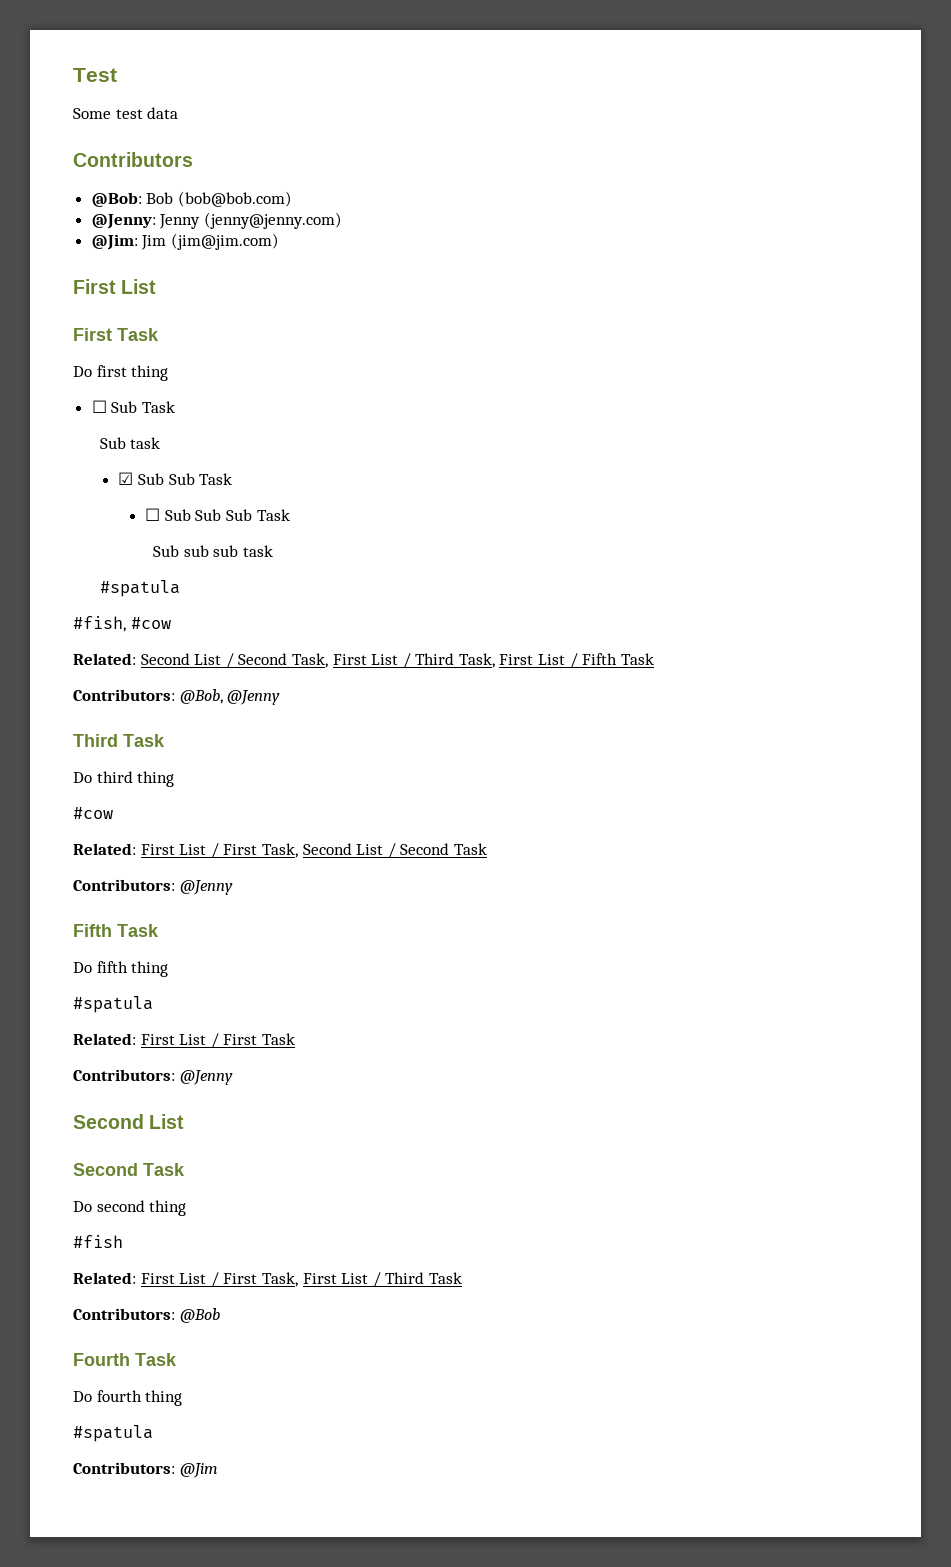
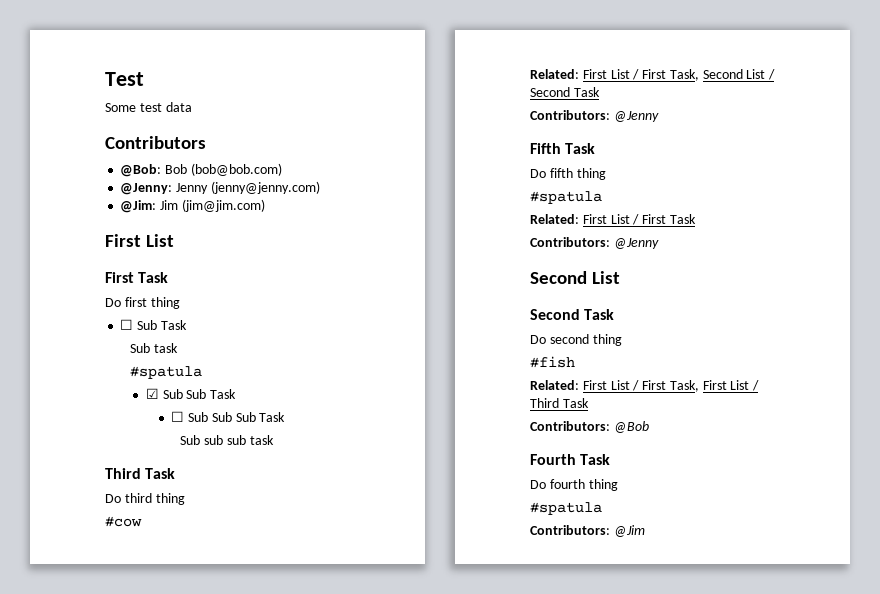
  Sub task
+ #spatula
  Sub sub sub task
- #spatula
- #fish, #cow
- Related: Second List / Second Task, First List / Third Task, First List / Fifth Task
- Contributors: @Bob, @Jenny

